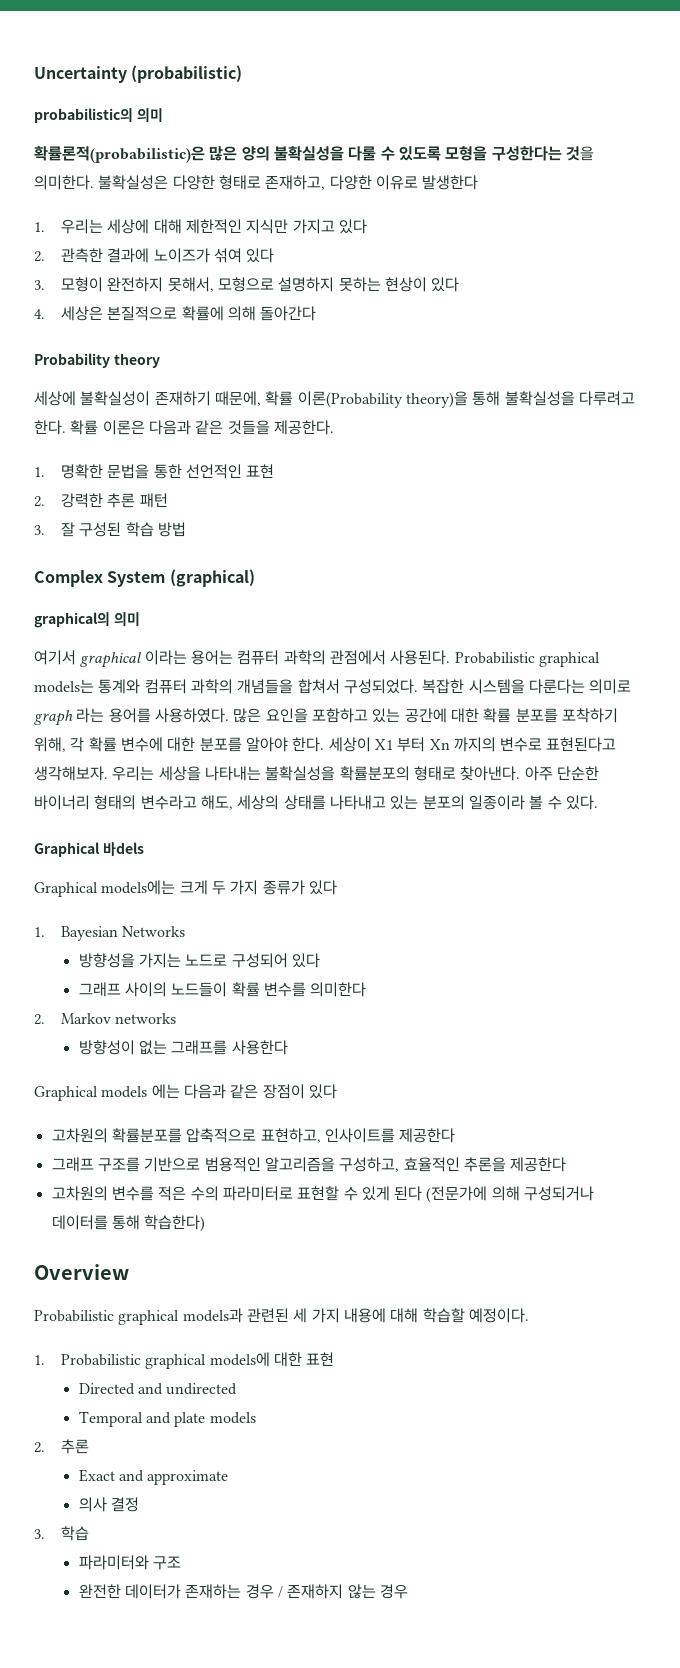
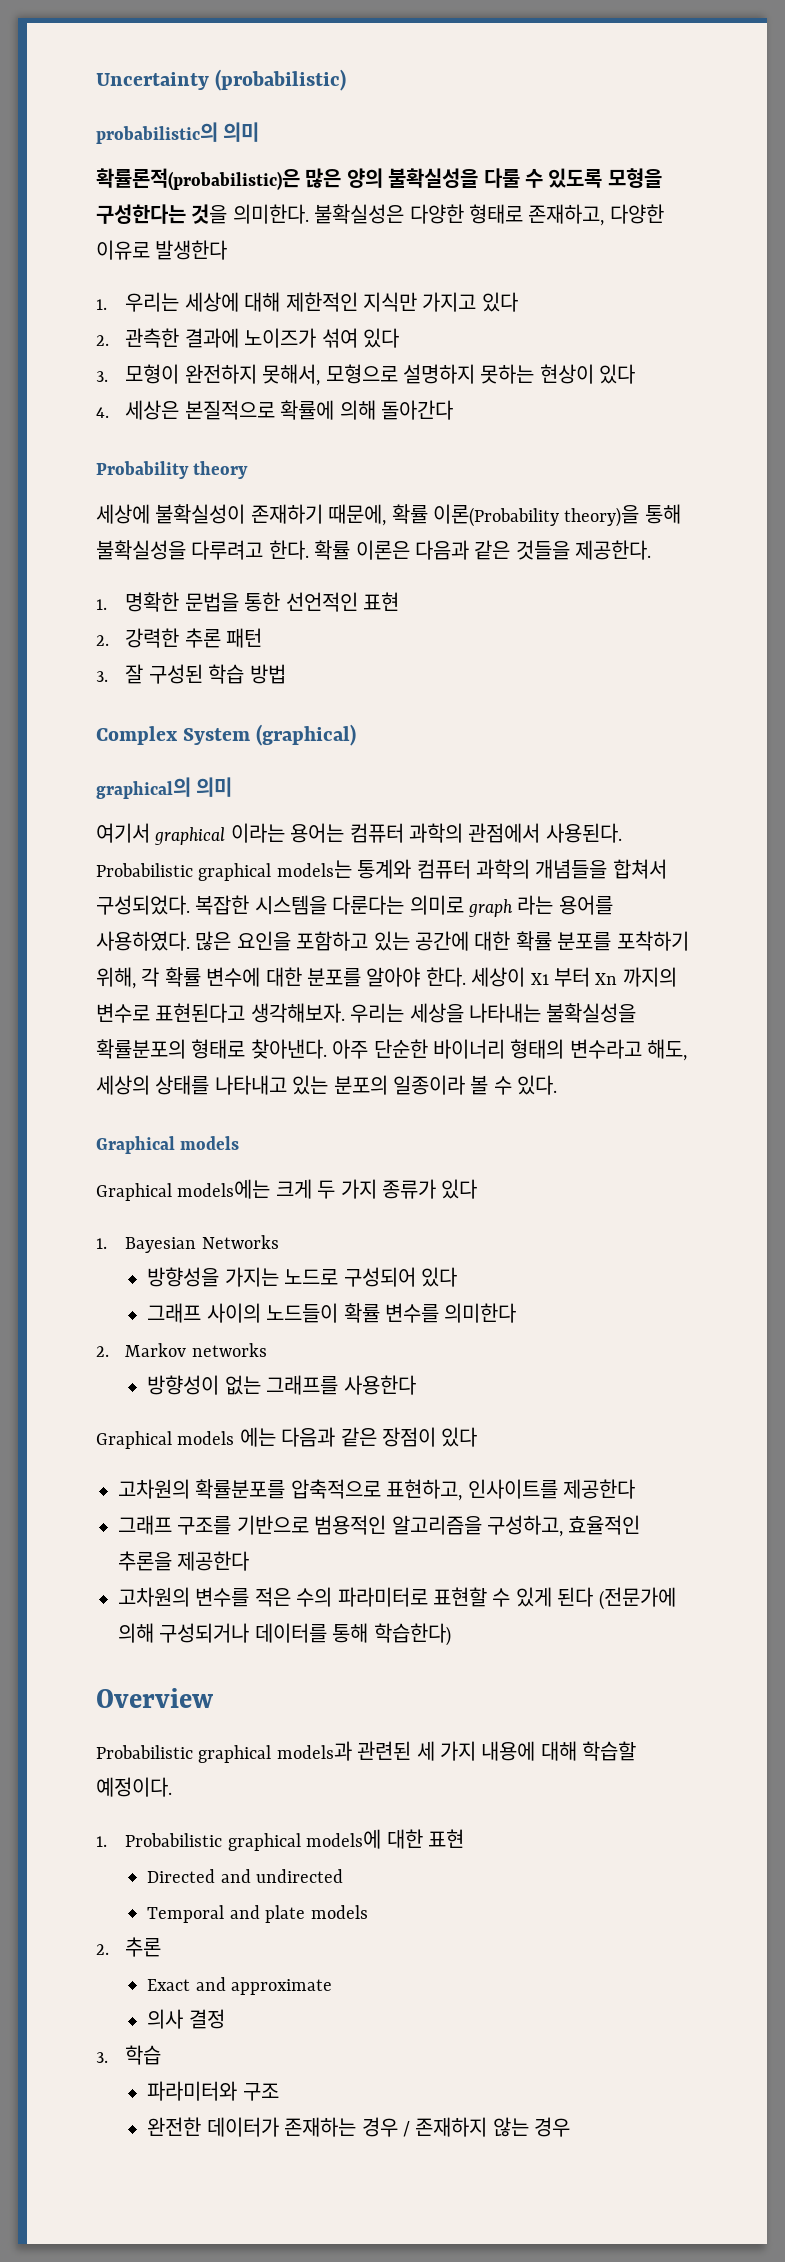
  아주 단순한 바이너리 형태의 변수라고 해도, 세상의 상태를 나타내고 있는 분포의 일종이라 볼 수 있다.
- Graphical 바dels
+ Graphical models

